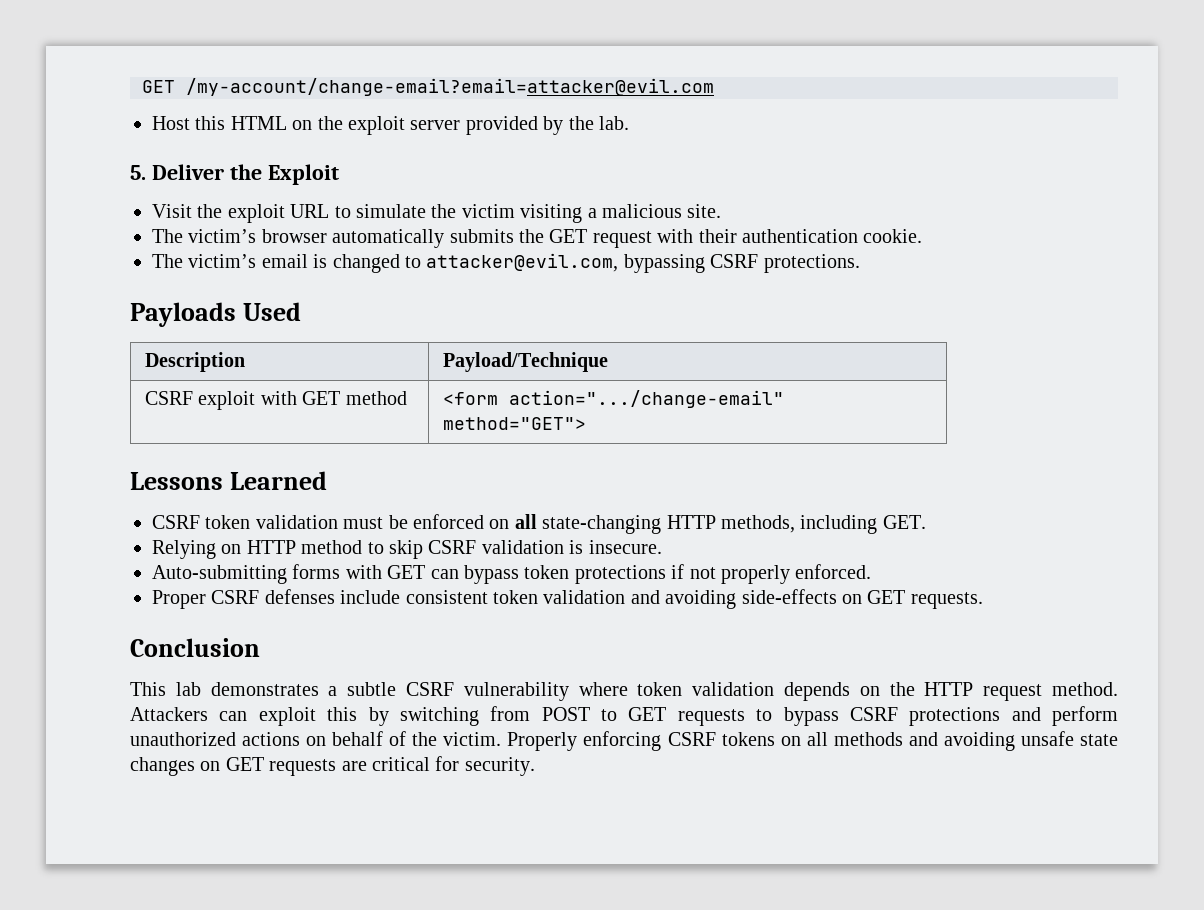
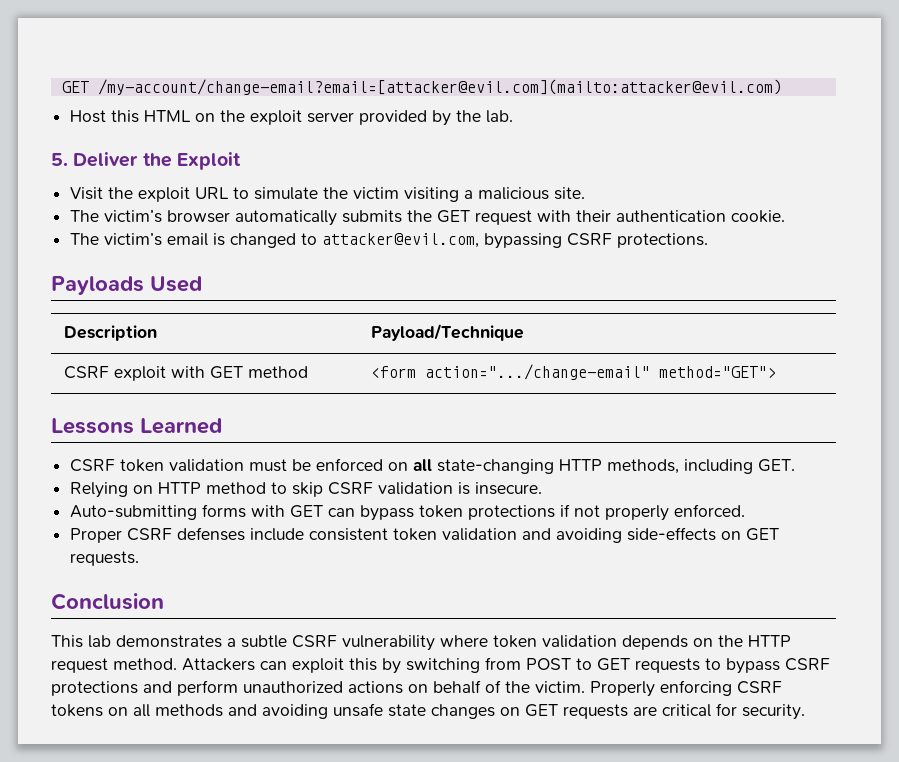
- GET /my-account/change-email?email=attacker@evil.com
+ GET /my-account/change-email?email=[attacker@evil.com](mailto:attacker@evil.com)

